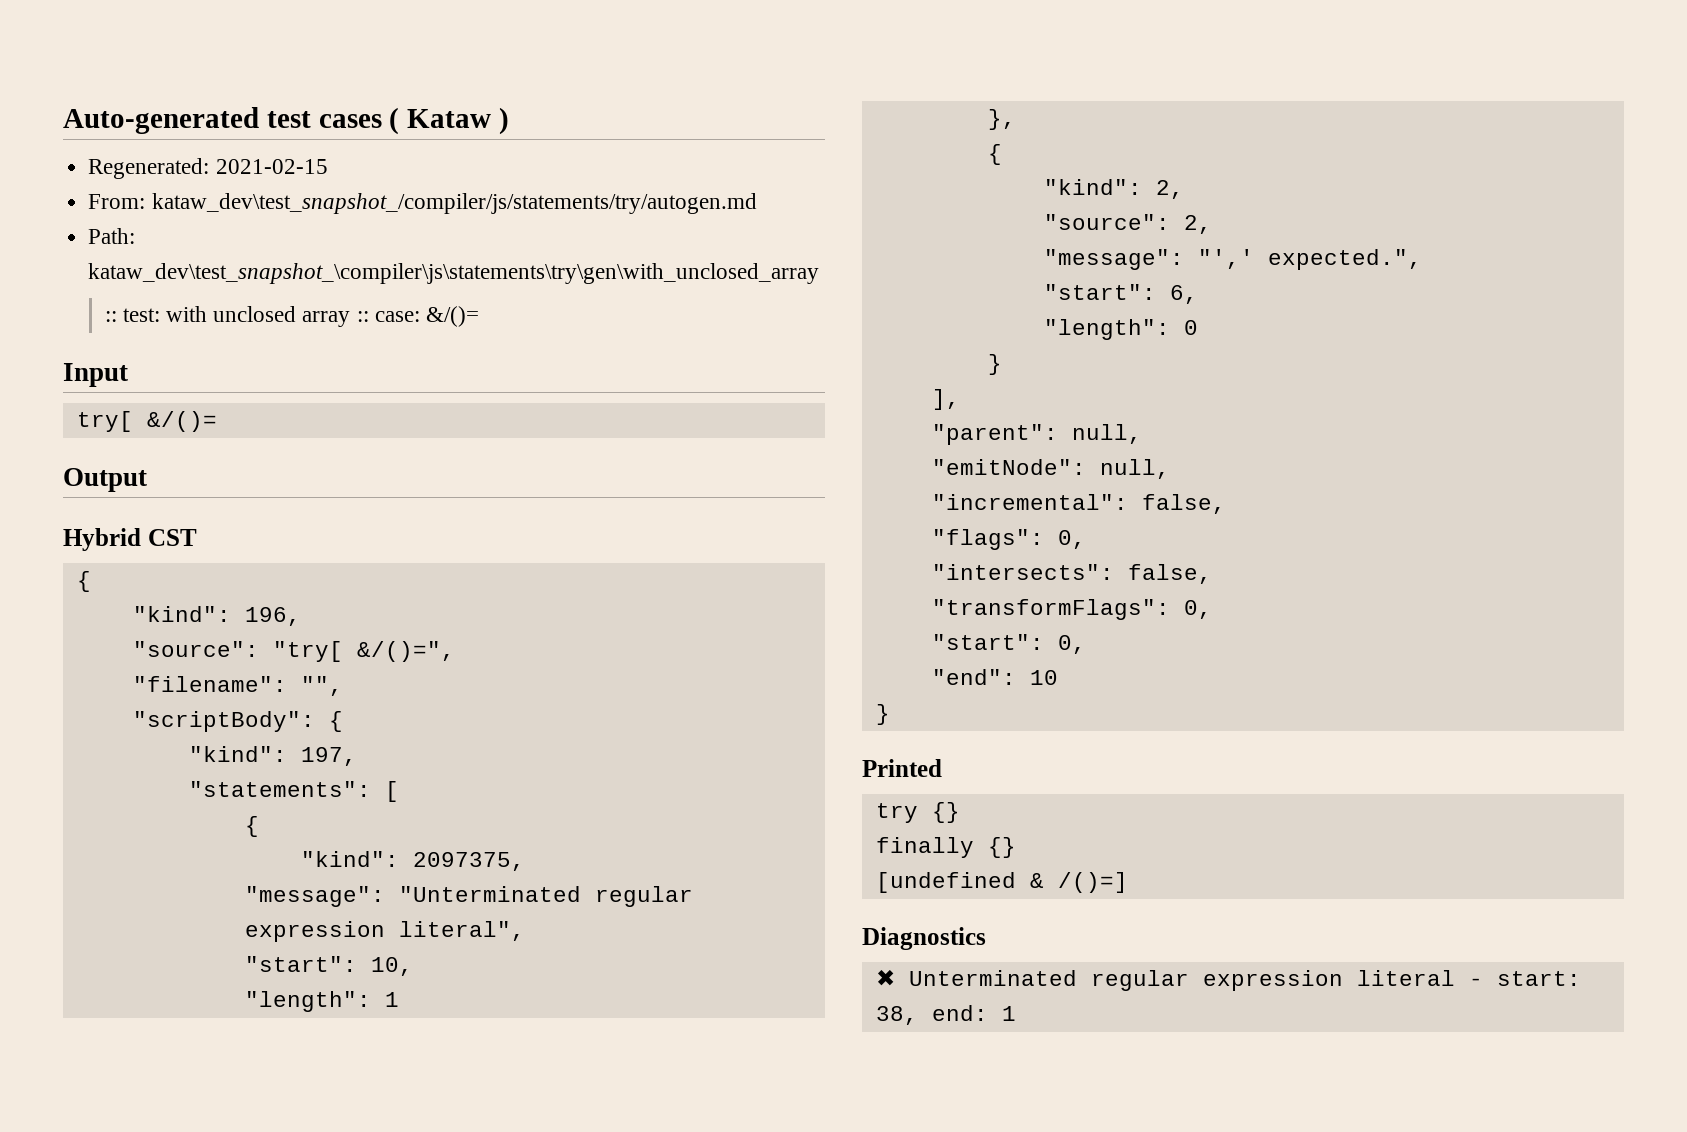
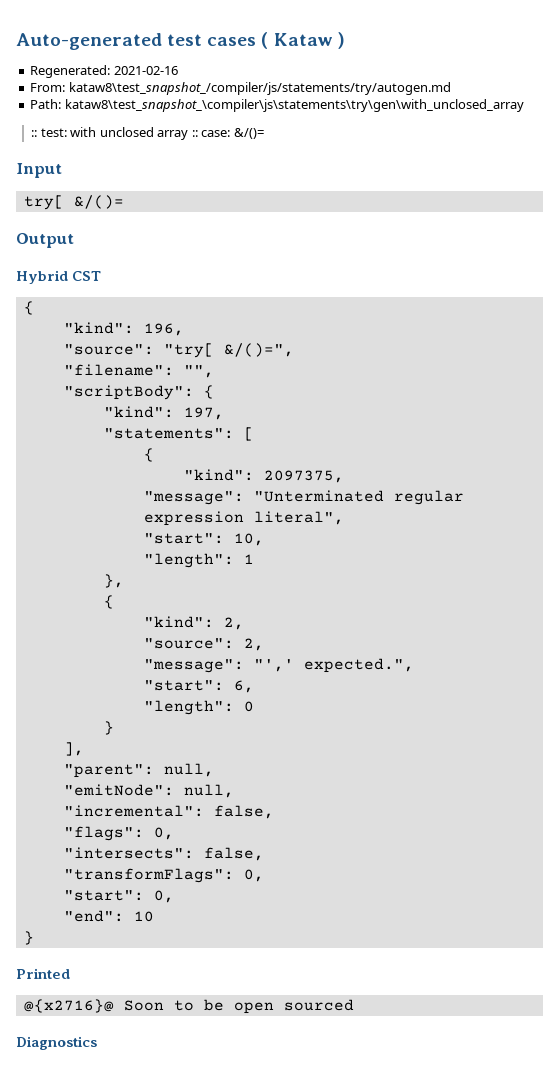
- Regenerated: 2021-02-15
+ Regenerated: 2021-02-16
- From: kataw_dev\test_snapshot_/compiler/js/statements/try/autogen.md
+ From: kataw8\test_snapshot_/compiler/js/statements/try/autogen.md
- Path: kataw_dev\test_snapshot_\compiler\js\statements\try\gen\with_unclosed_array
+ Path: kataw8\test_snapshot_\compiler\js\statements\try\gen\with_unclosed_array
- try {}
- finally {}
- [undefined & /()=]
+ @{x2716}@ Soon to be open sourced
  Diagnostics
- ✖ Unterminated regular expression literal - start: 38, end: 1

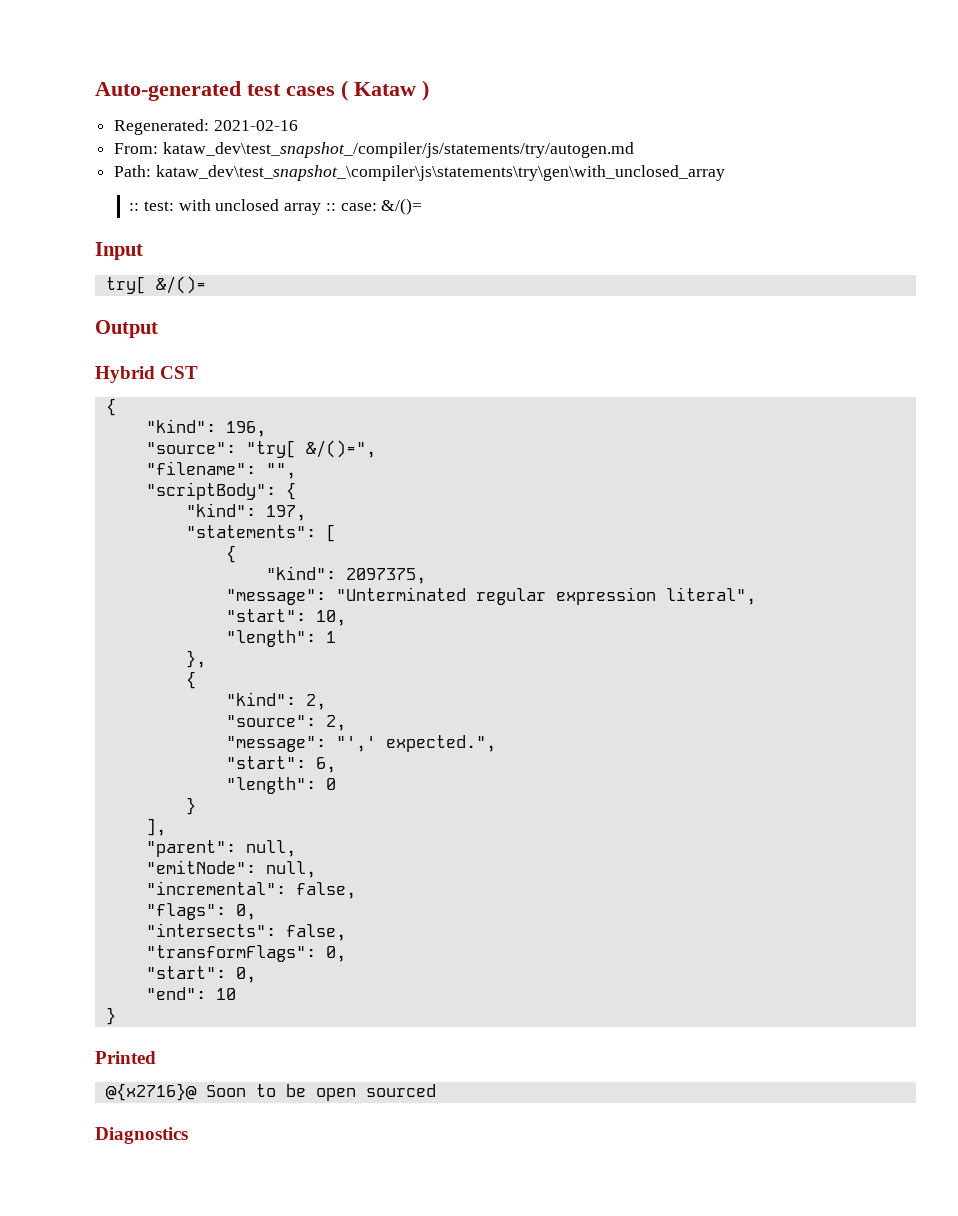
- From: kataw8\test_snapshot_/compiler/js/statements/try/autogen.md
+ From: kataw_dev\test_snapshot_/compiler/js/statements/try/autogen.md
- Path: kataw8\test_snapshot_\compiler\js\statements\try\gen\with_unclosed_array
+ Path: kataw_dev\test_snapshot_\compiler\js\statements\try\gen\with_unclosed_array

